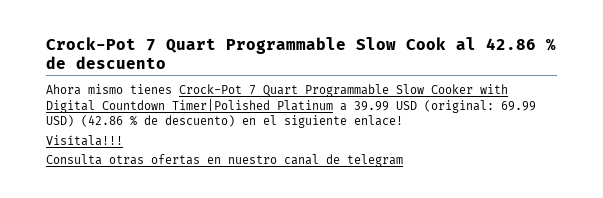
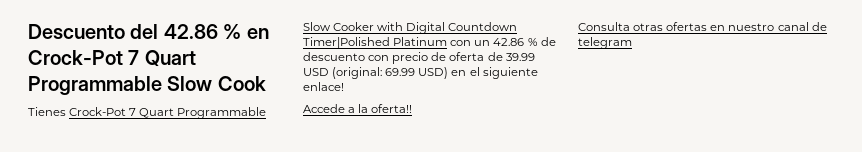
- Crock-Pot 7 Quart Programmable Slow Cook al 42.86 % de descuento
- Ahora mismo tienes Crock-Pot 7 Quart Programmable Slow Cooker with Digital Countdown Timer|Polished Platinum a 39.99 USD (original: 69.99 USD) (42.86 % de descuento) en el siguiente enlace!
+ Descuento del 42.86 % en Crock-Pot 7 Quart Programmable Slow Cook
+ Tienes Crock-Pot 7 Quart Programmable Slow Cooker with Digital Countdown Timer|Polished Platinum con un 42.86 % de descuento con precio de oferta de 39.99 USD (original: 69.99 USD) en el siguiente enlace!
- Visítala!!!
+ Accede a la oferta!!

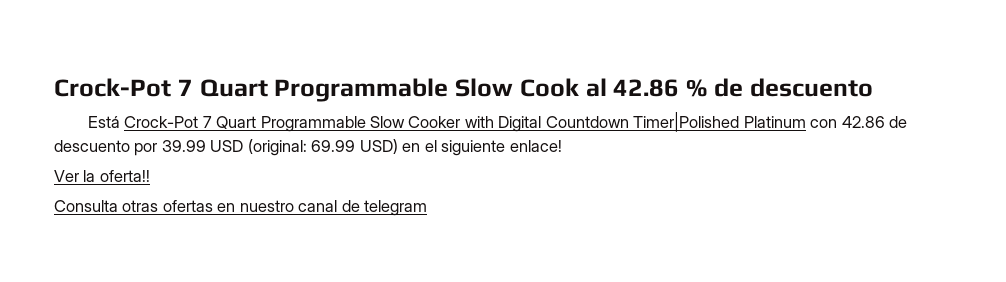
- Descuento del 42.86 % en Crock-Pot 7 Quart Programmable Slow Cook
- Tienes Crock-Pot 7 Quart Programmable Slow Cooker with Digital Countdown Timer|Polished Platinum con un 42.86 % de descuento con precio de oferta de 39.99 USD (original: 69.99 USD) en el siguiente enlace!
+ Crock-Pot 7 Quart Programmable Slow Cook al 42.86 % de descuento
+ Está Crock-Pot 7 Quart Programmable Slow Cooker with Digital Countdown Timer|Polished Platinum con 42.86 de descuento por 39.99 USD (original: 69.99 USD) en el siguiente enlace!
- Accede a la oferta!!
+ Ver la oferta!!

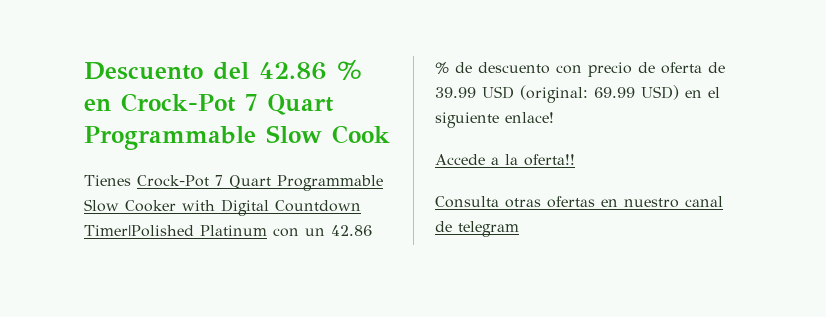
- Crock-Pot 7 Quart Programmable Slow Cook al 42.86 % de descuento
- Está Crock-Pot 7 Quart Programmable Slow Cooker with Digital Countdown Timer|Polished Platinum con 42.86 de descuento por 39.99 USD (original: 69.99 USD) en el siguiente enlace!
+ Descuento del 42.86 % en Crock-Pot 7 Quart Programmable Slow Cook
+ Tienes Crock-Pot 7 Quart Programmable Slow Cooker with Digital Countdown Timer|Polished Platinum con un 42.86 % de descuento con precio de oferta de 39.99 USD (original: 69.99 USD) en el siguiente enlace!
- Ver la oferta!!
+ Accede a la oferta!!

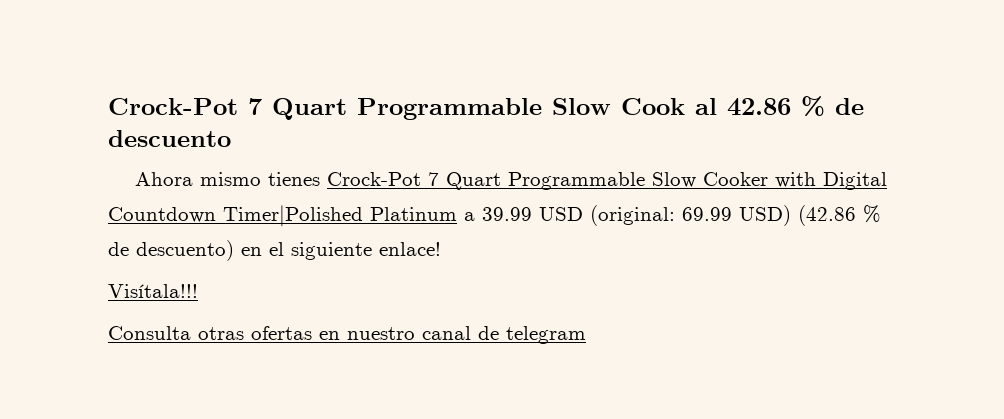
- Descuento del 42.86 % en Crock-Pot 7 Quart Programmable Slow Cook
- Tienes Crock-Pot 7 Quart Programmable Slow Cooker with Digital Countdown Timer|Polished Platinum con un 42.86 % de descuento con precio de oferta de 39.99 USD (original: 69.99 USD) en el siguiente enlace!
+ Crock-Pot 7 Quart Programmable Slow Cook al 42.86 % de descuento
+ Ahora mismo tienes Crock-Pot 7 Quart Programmable Slow Cooker with Digital Countdown Timer|Polished Platinum a 39.99 USD (original: 69.99 USD) (42.86 % de descuento) en el siguiente enlace!
- Accede a la oferta!!
+ Visítala!!!

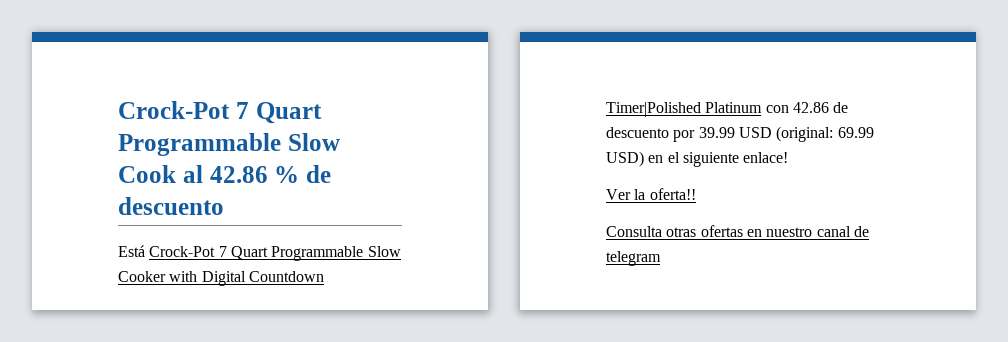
- Ahora mismo tienes Crock-Pot 7 Quart Programmable Slow Cooker with Digital Countdown Timer|Polished Platinum a 39.99 USD (original: 69.99 USD) (42.86 % de descuento) en el siguiente enlace!
+ Está Crock-Pot 7 Quart Programmable Slow Cooker with Digital Countdown Timer|Polished Platinum con 42.86 de descuento por 39.99 USD (original: 69.99 USD) en el siguiente enlace!
- Visítala!!!
+ Ver la oferta!!

